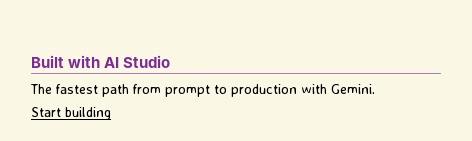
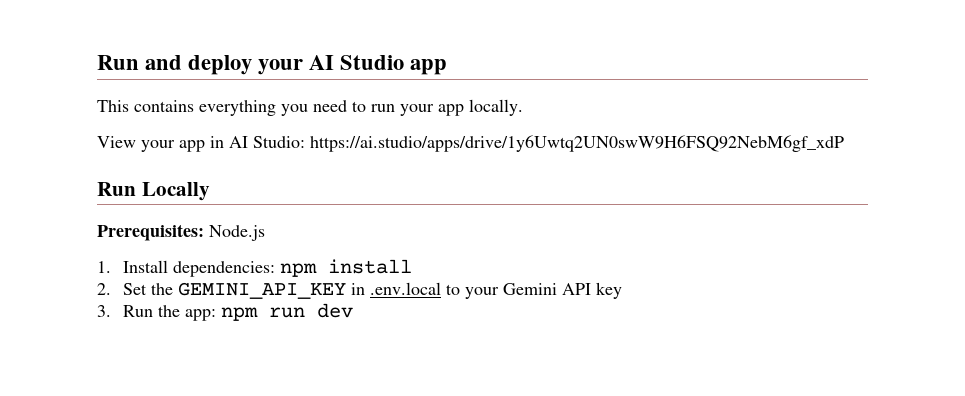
- Built with AI Studio
- The fastest path from prompt to production with Gemini.
- Start building
+ Run and deploy your AI Studio app
+ This contains everything you need to run your app locally.
+ View your app in AI Studio: https://ai.studio/apps/drive/1y6Uwtq2UN0swW9H6FSQ92NebM6gf_xdP
+ Run Locally
+ Prerequisites: Node.js
+ 1. Install dependencies: npm install
+ 2. Set the GEMINI_API_KEY in .env.local to your Gemini API key
+ 3. Run the app: npm run dev

